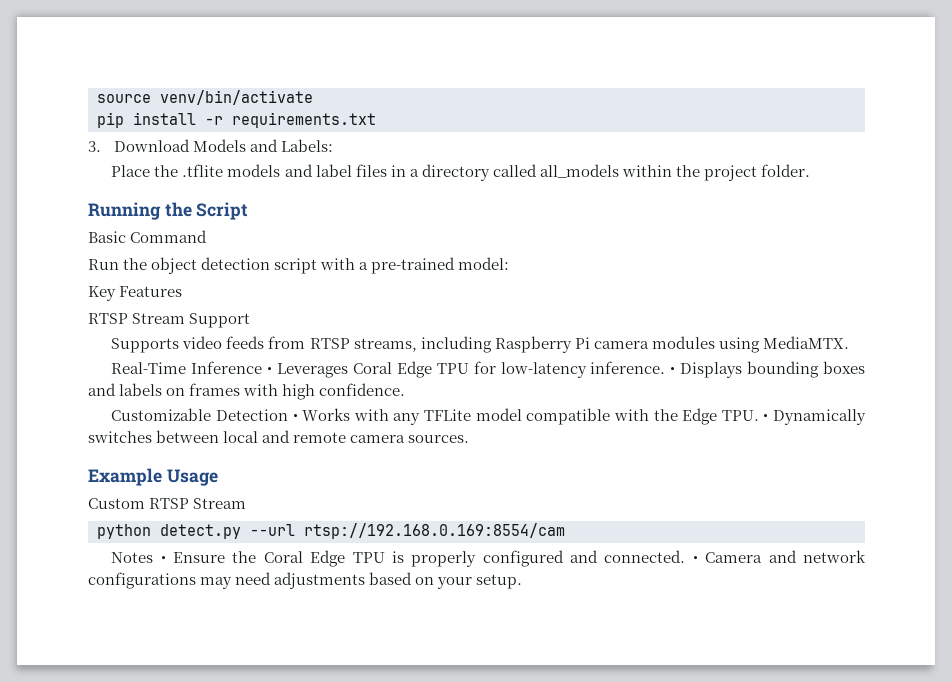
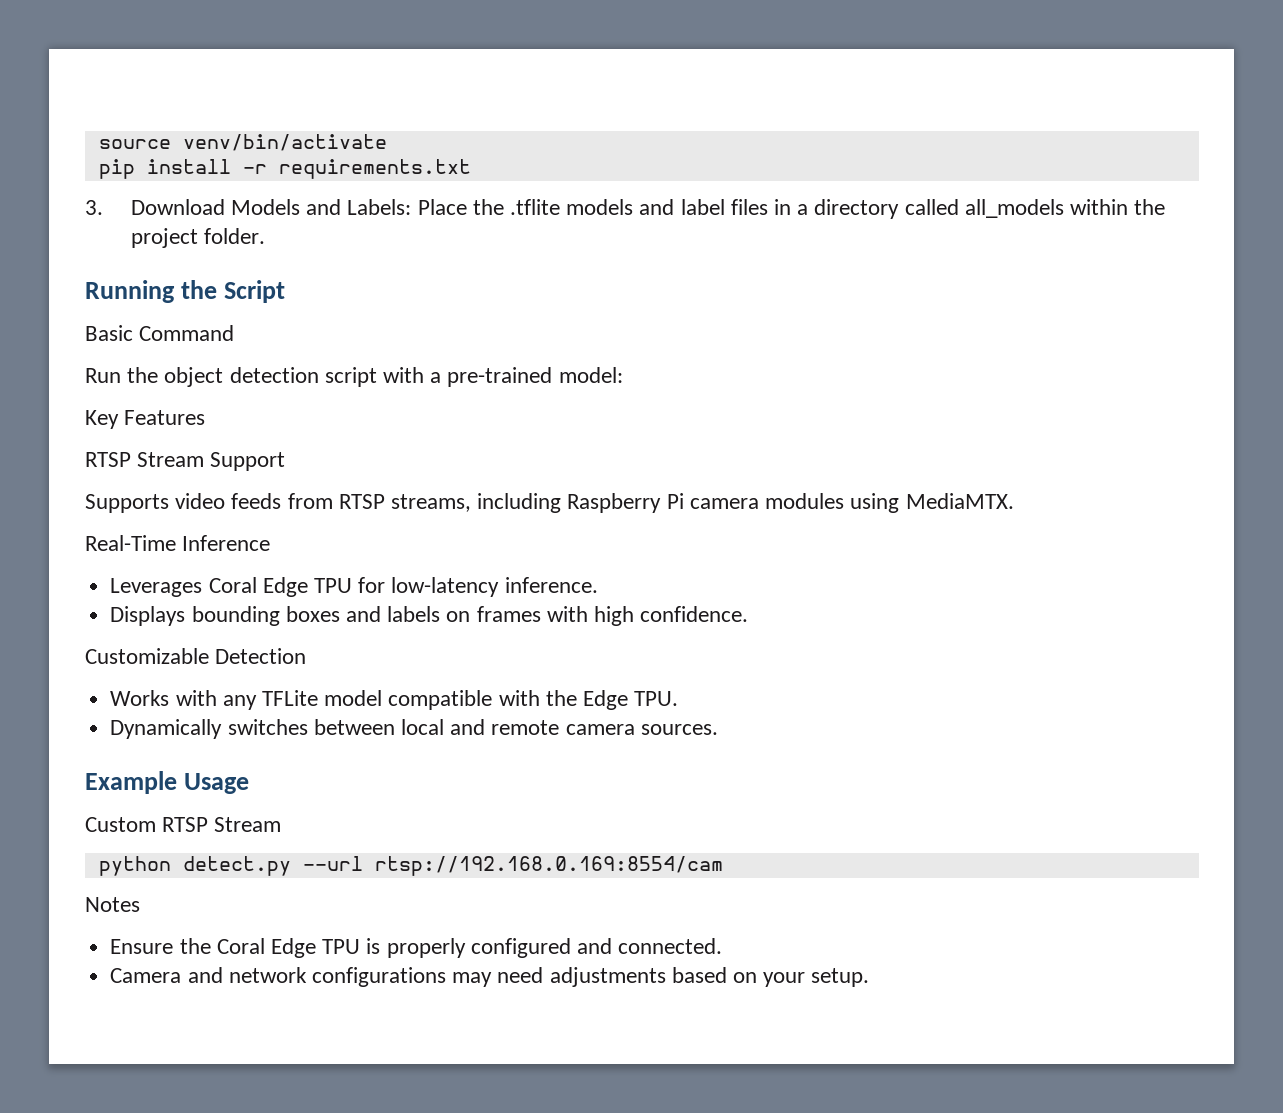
- 3. Download Models and Labels:
- Place the .tflite models and label files in a directory called all_models within the project folder.
+ 3. Download Models and Labels: Place the .tflite models and label files in a directory called all_models within the project folder.
- Real-Time Inference • Leverages Coral Edge TPU for low-latency inference. • Displays bounding boxes and labels on frames with high confidence.
+ Real-Time Inference
+ Leverages Coral Edge TPU for low-latency inference.
+ Displays bounding boxes and labels on frames with high confidence.
- Customizable Detection • Works with any TFLite model compatible with the Edge TPU. • Dynamically switches between local and remote camera sources.
+ Customizable Detection
+ Works with any TFLite model compatible with the Edge TPU.
+ Dynamically switches between local and remote camera sources.
- Notes • Ensure the Coral Edge TPU is properly configured and connected. • Camera and network configurations may need adjustments based on your setup.
+ Notes
+ Ensure the Coral Edge TPU is properly configured and connected.
+ Camera and network configurations may need adjustments based on your setup.

